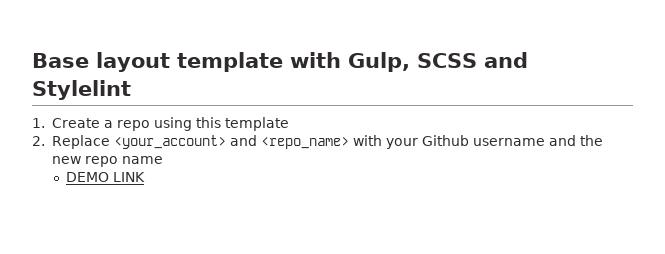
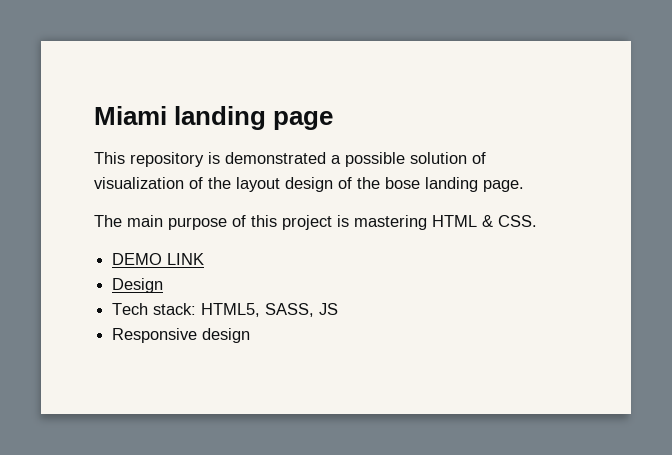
- Base layout template with Gulp, SCSS and Stylelint
- 1. Create a repo using this template
- 2. Replace <your_account> and <repo_name> with your Github username and the new repo name
+ Miami landing page
+ This repository is demonstrated a possible solution of visualization of the layout design of the bose landing page.
+ The main purpose of this project is mastering HTML & CSS.
  DEMO LINK
+ Design
+ Tech stack: HTML5, SASS, JS
+ Responsive design

